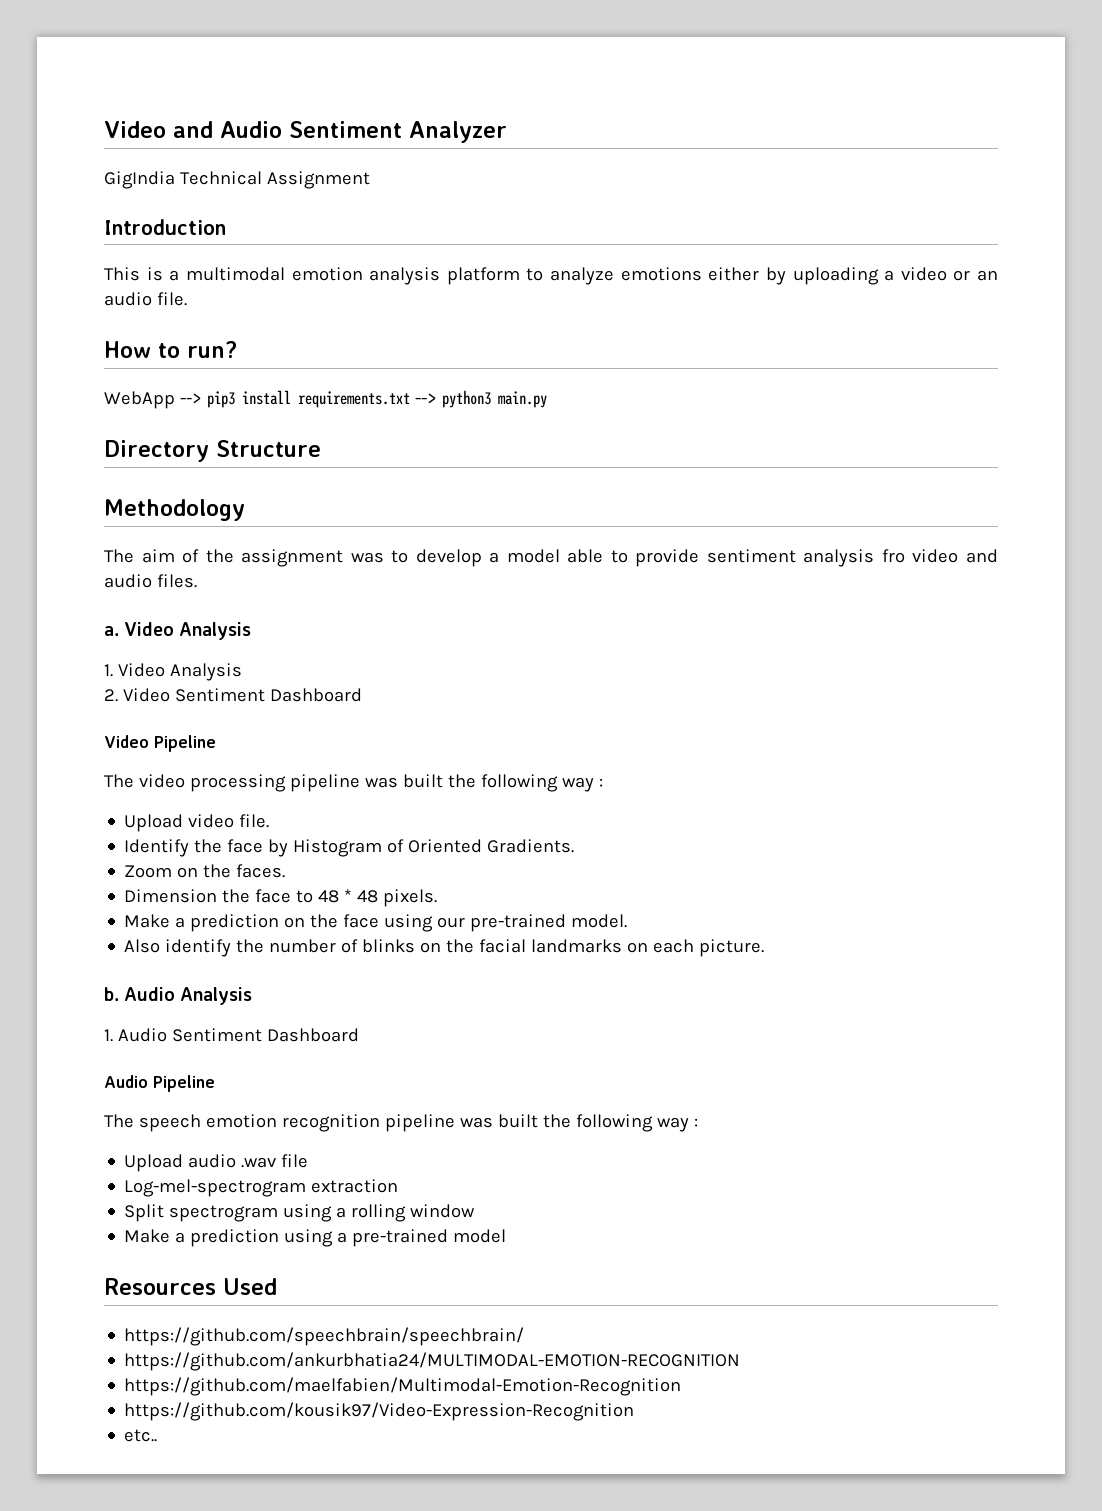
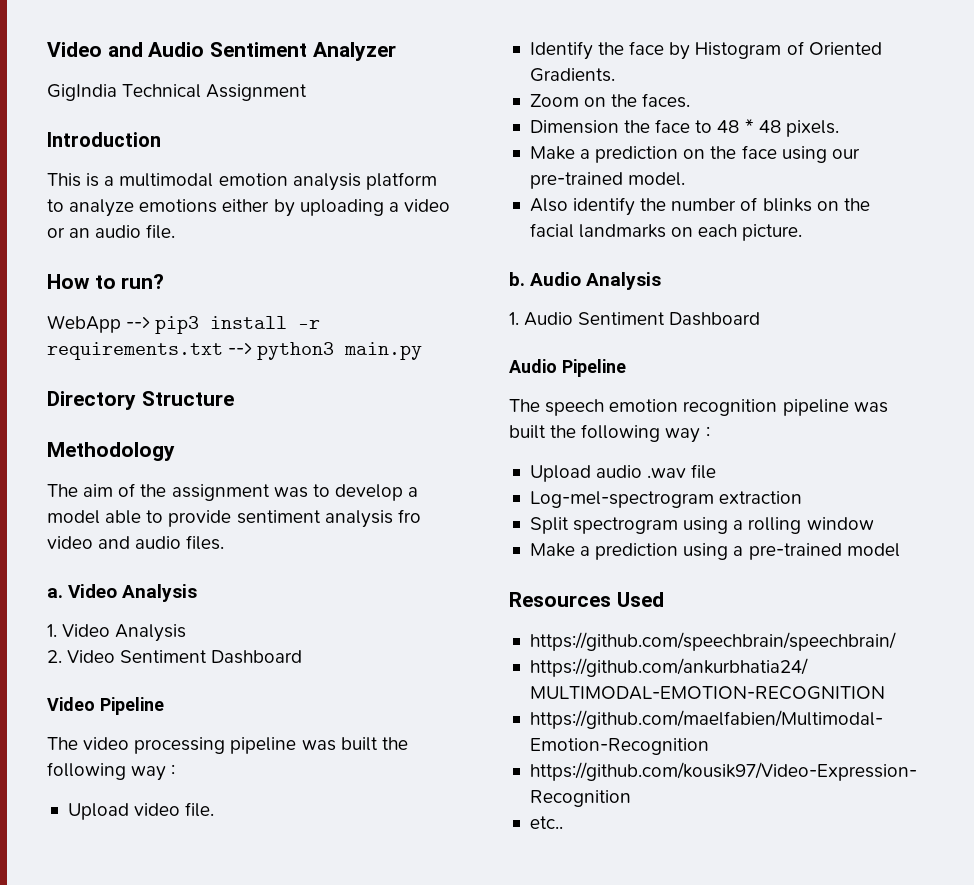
- WebApp --> pip3 install requirements.txt --> python3 main.py
+ WebApp --> pip3 install -r requirements.txt --> python3 main.py

